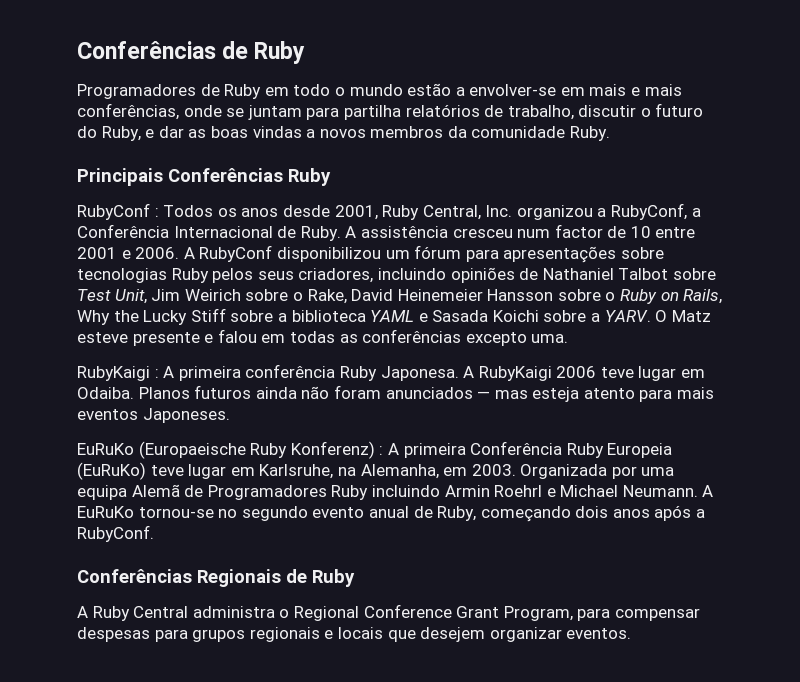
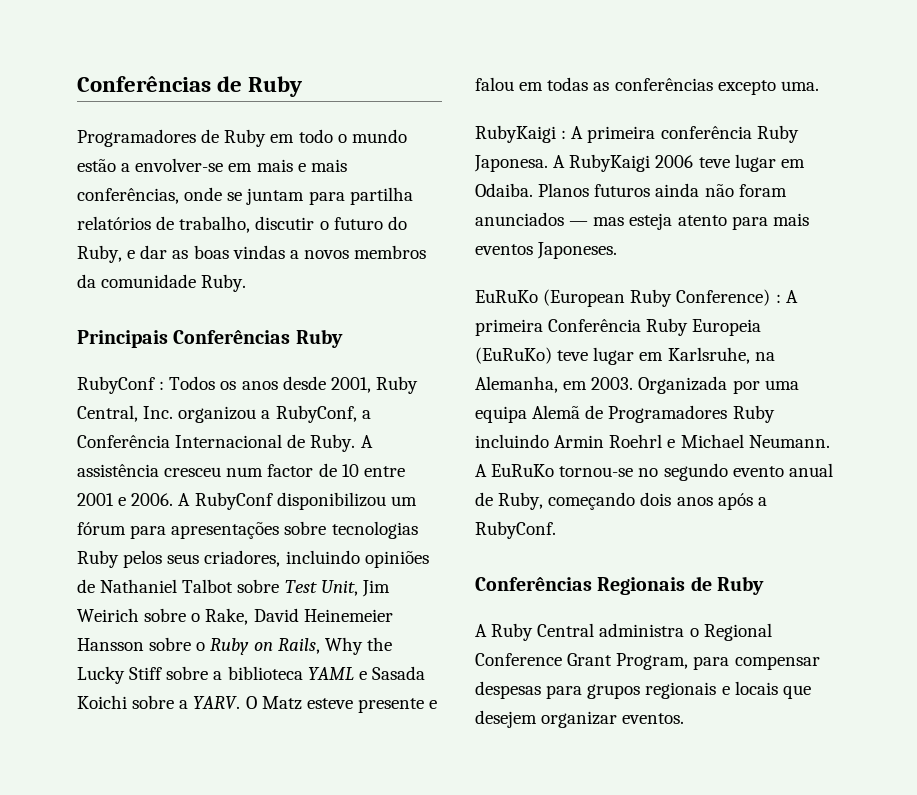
- EuRuKo (Europaeische Ruby Konferenz) : A primeira Conferência Ruby Europeia (EuRuKo) teve lugar em Karlsruhe, na Alemanha, em 2003.
+ EuRuKo (European Ruby Conference) : A primeira Conferência Ruby Europeia (EuRuKo) teve lugar em Karlsruhe, na Alemanha, em 2003.

